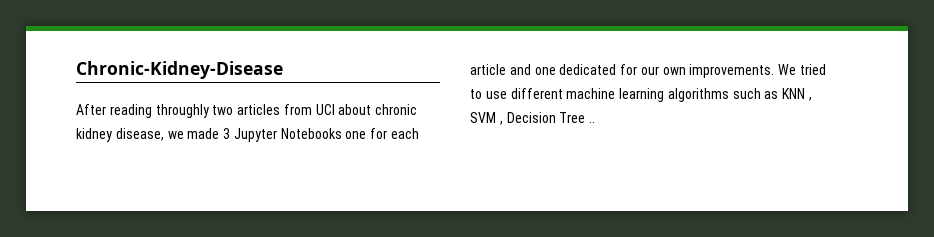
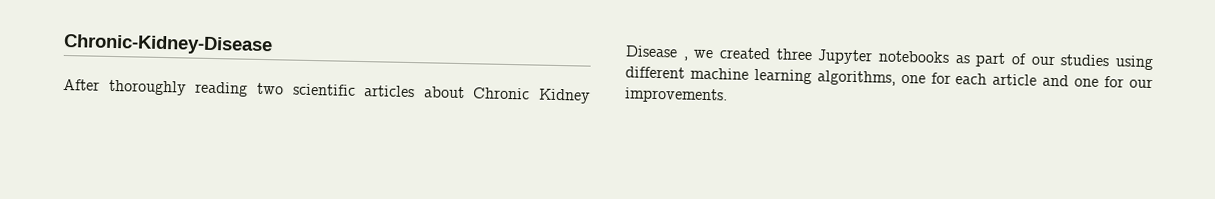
- After reading throughly two articles from UCI about chronic kidney disease, we made 3 Jupyter Notebooks one for each article and one dedicated for our own improvements. We tried to use different machine learning algorithms such as KNN , SVM , Decision Tree ..
+ After thoroughly reading two scientific articles about Chronic Kidney Disease , we created three Jupyter notebooks as part of our studies using different machine learning algorithms, one for each article and one for our improvements.

